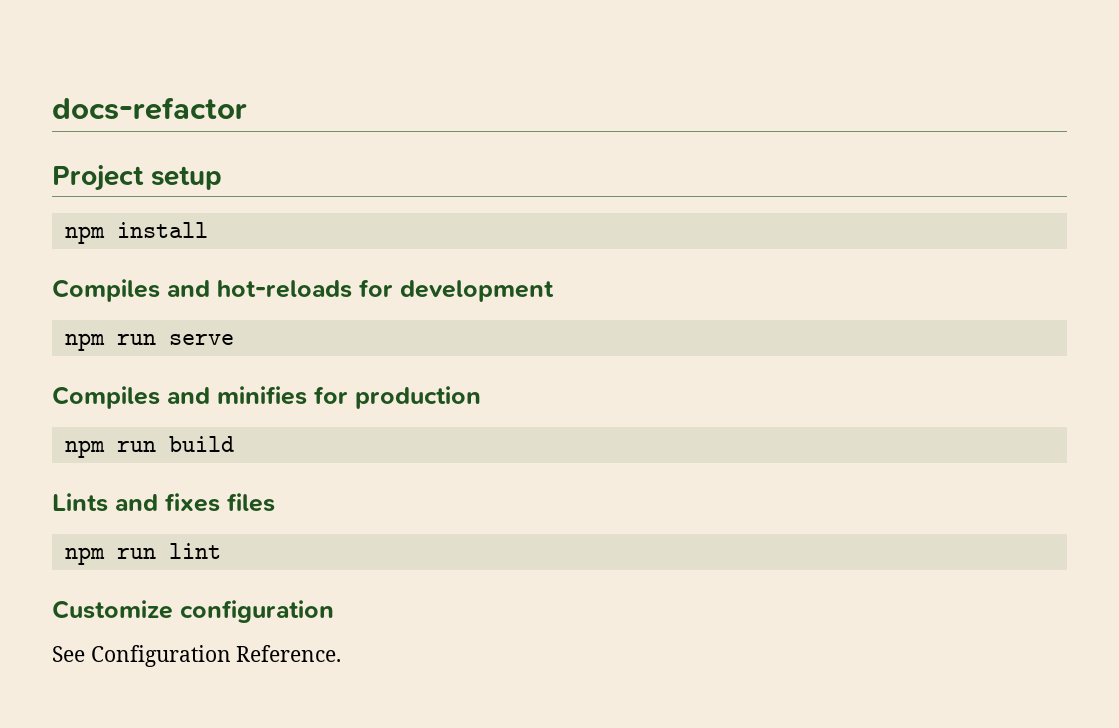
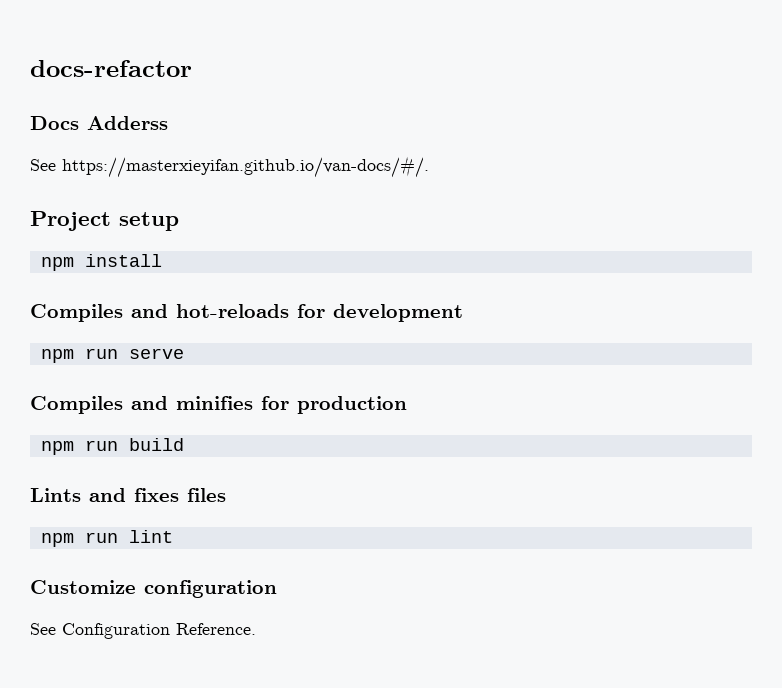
+ Docs Adderss
+ See https://masterxieyifan.github.io/van-docs/#/.

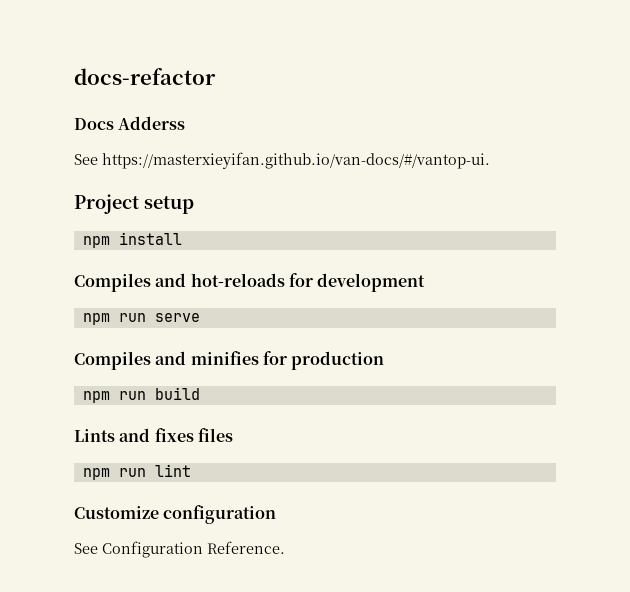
- See https://masterxieyifan.github.io/van-docs/#/.
+ See https://masterxieyifan.github.io/van-docs/#/vantop-ui.

